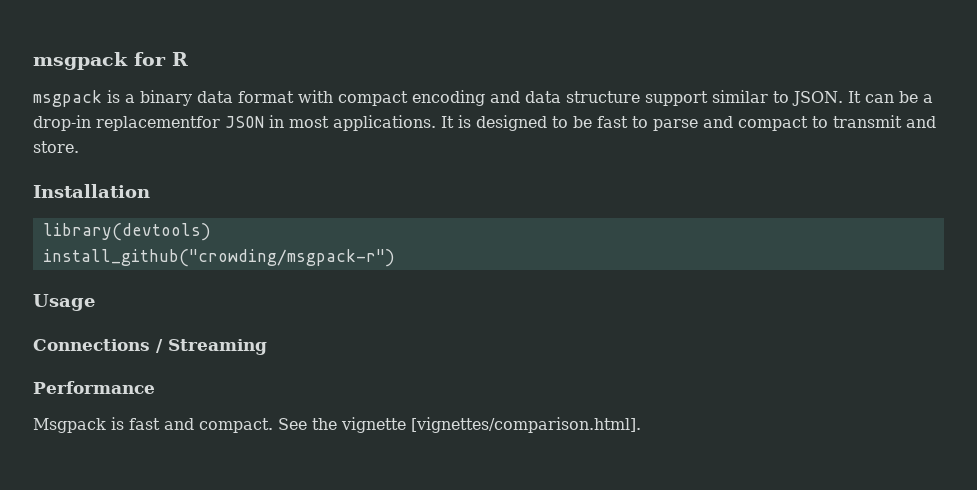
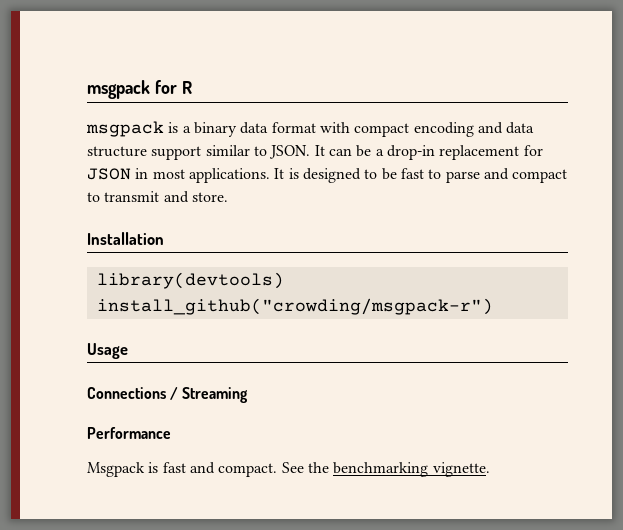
- It can be a drop-in replacementfor JSON in most applications.
+ It can be a drop-in replacement for JSON in most applications.
- See the vignette [vignettes/comparison.html].
+ See the benchmarking vignette.

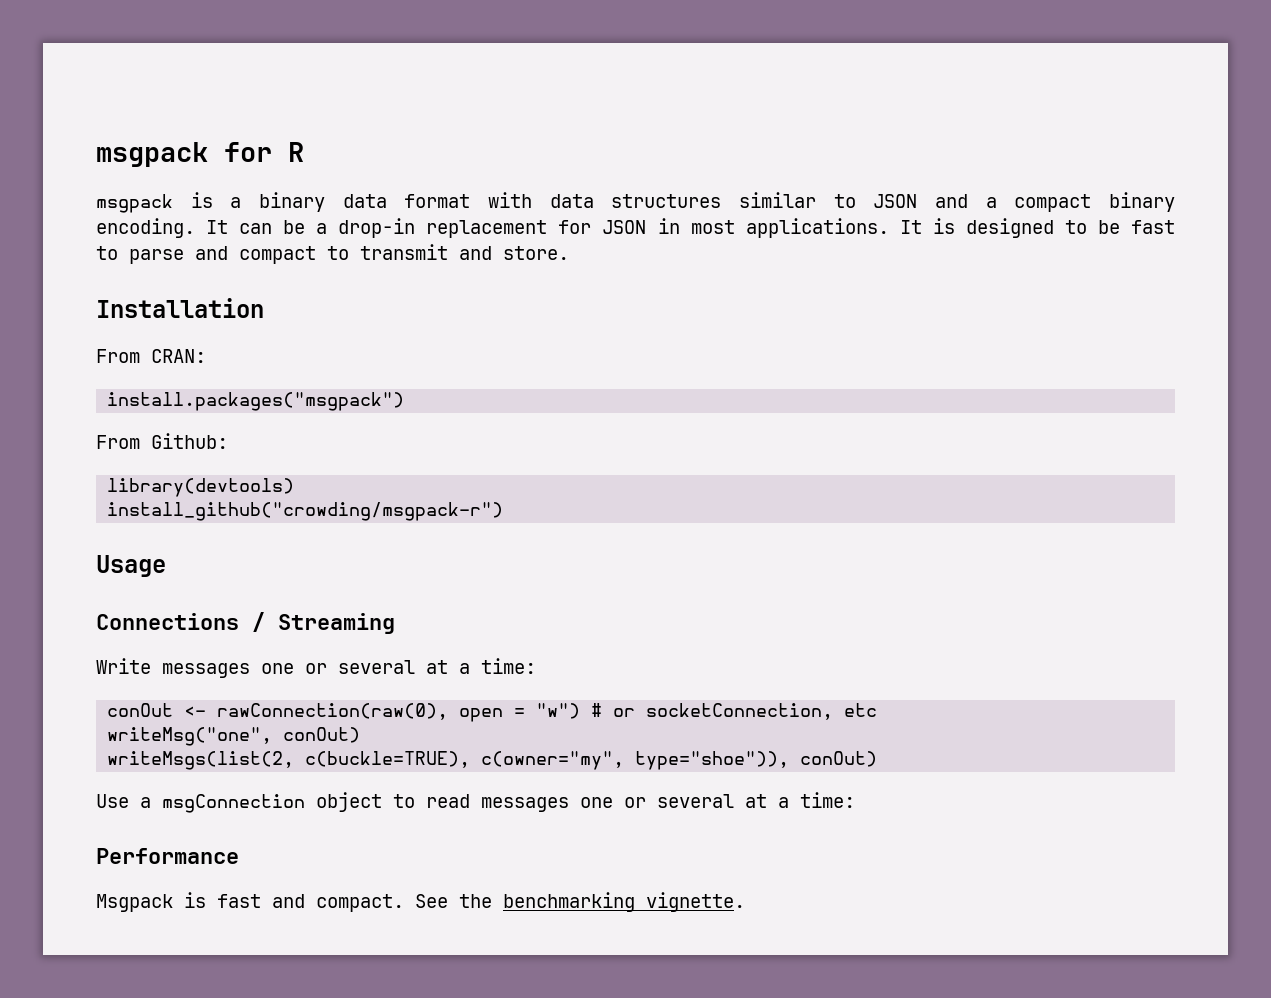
- msgpack is a binary data format with compact encoding and data structure support similar to JSON.
+ msgpack is a binary data format with data structures similar to JSON and a compact binary encoding.
+ From CRAN:
+ install.packages("msgpack")
+ From Github:
+ Write messages one or several at a time:
+ conOut <- rawConnection(raw(0), open = "w") # or socketConnection, etc
+ writeMsg("one", conOut)
+ writeMsgs(list(2, c(buckle=TRUE), c(owner="my", type="shoe")), conOut)
+ Use a msgConnection object to read messages one or several at a time:

